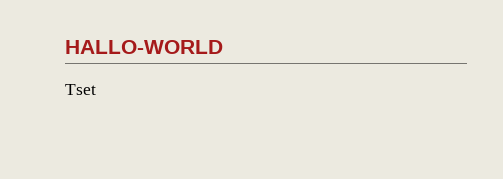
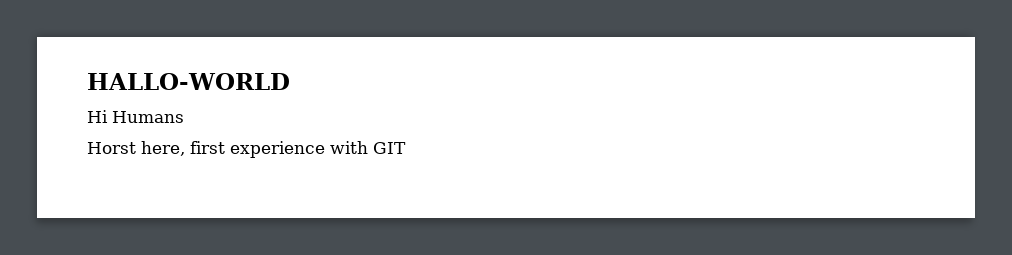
- Tset
+ Hi Humans
+ Horst here, first experience with GIT

